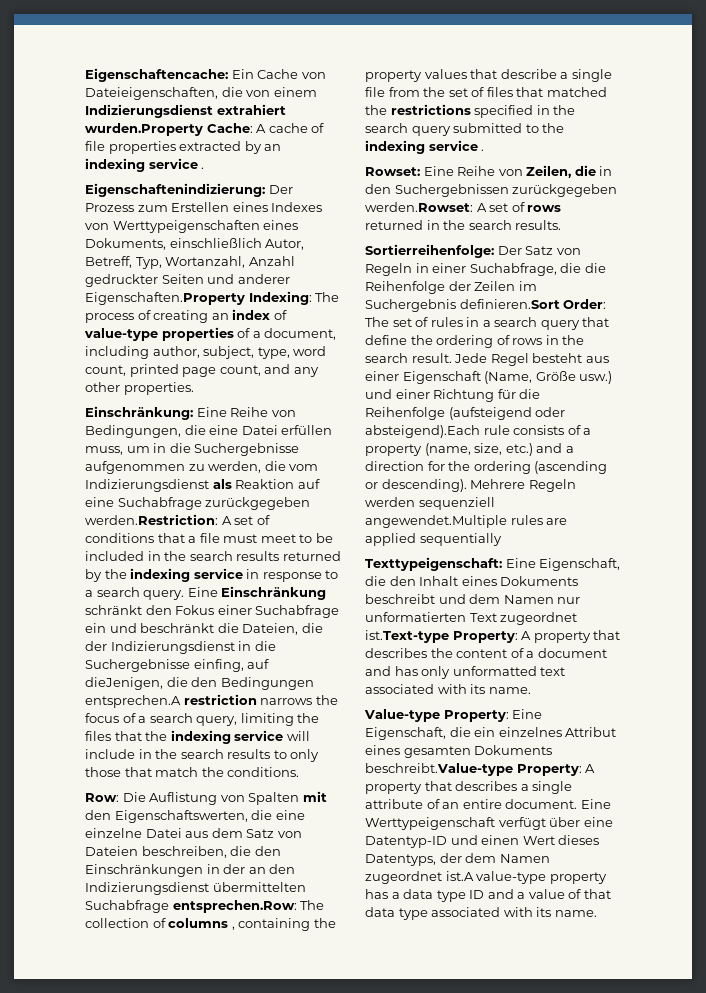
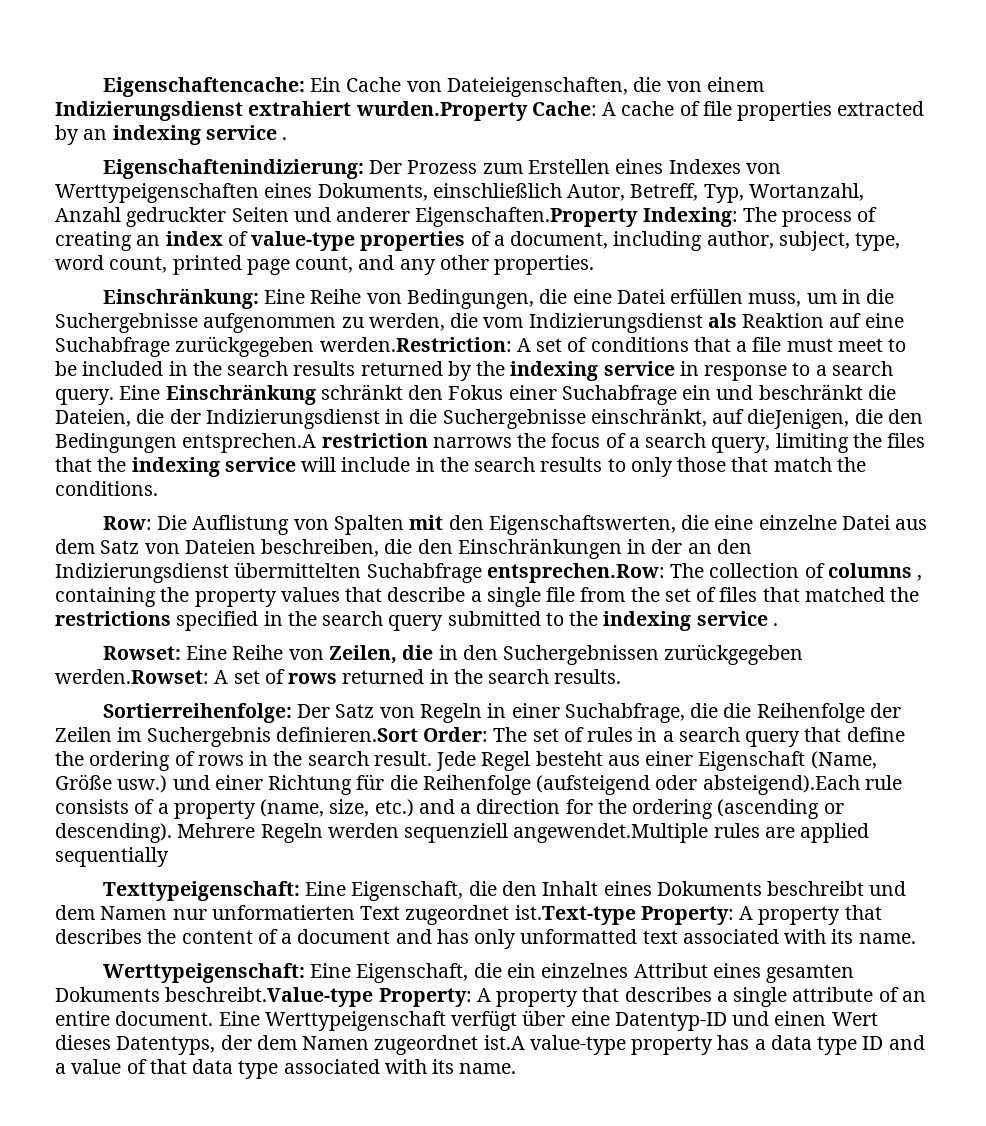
- Eine Einschränkung schränkt den Fokus einer Suchabfrage ein und beschränkt die Dateien, die der Indizierungsdienst in die Suchergebnisse einfing, auf dieJenigen, die den Bedingungen entsprechen.A restriction narrows the focus of a search query, limiting the files that the indexing service will include in the search results to only those that match the conditions.
+ Eine Einschränkung schränkt den Fokus einer Suchabfrage ein und beschränkt die Dateien, die der Indizierungsdienst in die Suchergebnisse einschränkt, auf dieJenigen, die den Bedingungen entsprechen.A restriction narrows the focus of a search query, limiting the files that the indexing service will include in the search results to only those that match the conditions.
- Value-type Property: Eine Eigenschaft, die ein einzelnes Attribut eines gesamten Dokuments beschreibt.Value-type Property: A property that describes a single attribute of an entire document.
+ Werttypeigenschaft: Eine Eigenschaft, die ein einzelnes Attribut eines gesamten Dokuments beschreibt.Value-type Property: A property that describes a single attribute of an entire document.

